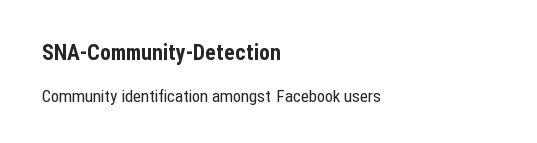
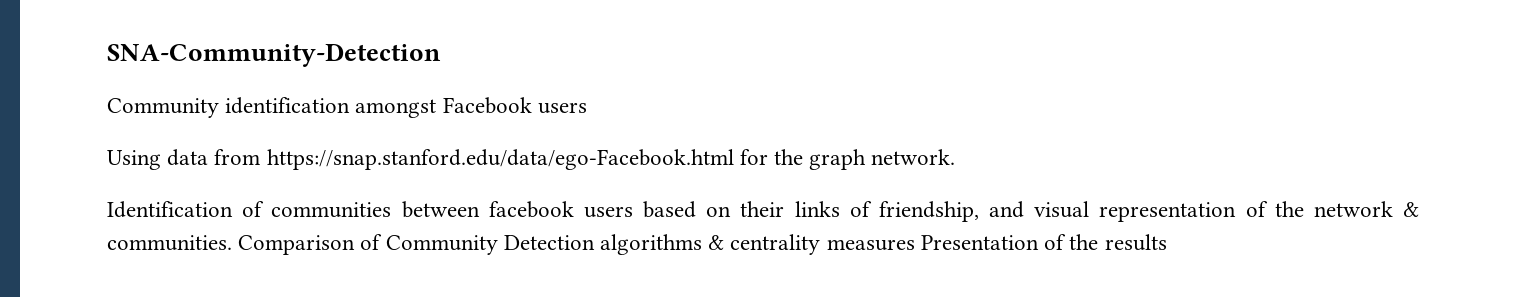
+ Using data from https://snap.stanford.edu/data/ego-Facebook.html for the graph network.
+ Identification of communities between facebook users based on their links of friendship, and visual representation of the network & communities. Comparison of Community Detection algorithms & centrality measures Presentation of the results

